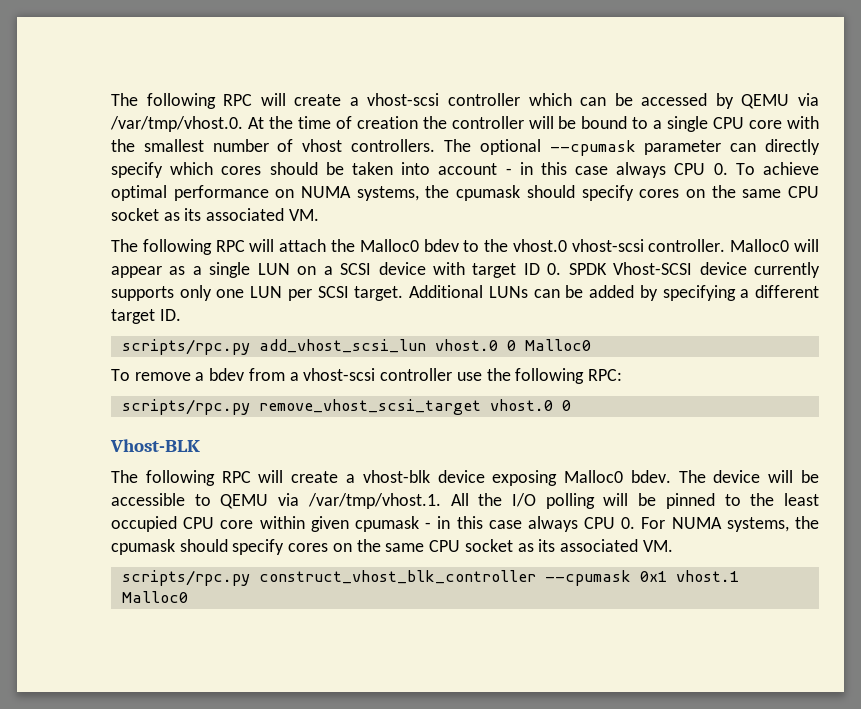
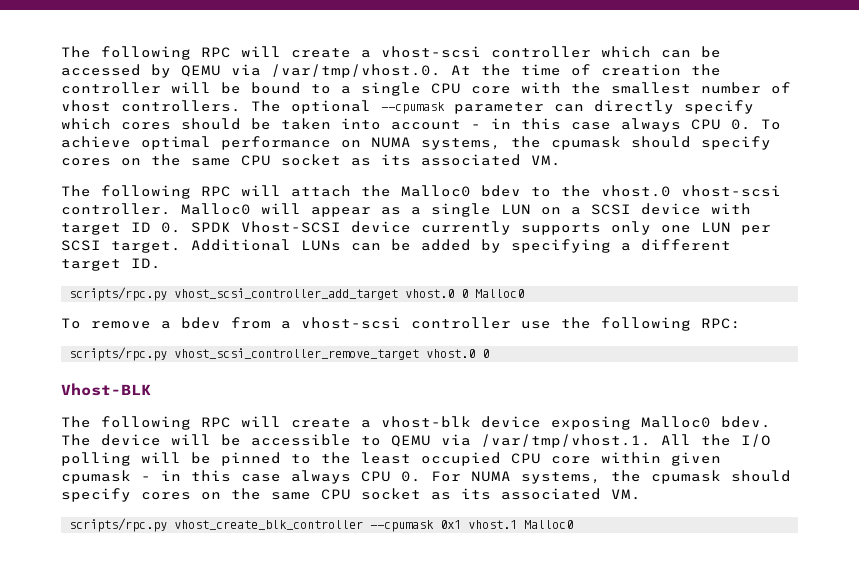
- scripts/rpc.py add_vhost_scsi_lun vhost.0 0 Malloc0
+ scripts/rpc.py vhost_scsi_controller_add_target vhost.0 0 Malloc0
- scripts/rpc.py remove_vhost_scsi_target vhost.0 0
+ scripts/rpc.py vhost_scsi_controller_remove_target vhost.0 0
- scripts/rpc.py construct_vhost_blk_controller --cpumask 0x1 vhost.1 Malloc0
+ scripts/rpc.py vhost_create_blk_controller --cpumask 0x1 vhost.1 Malloc0

